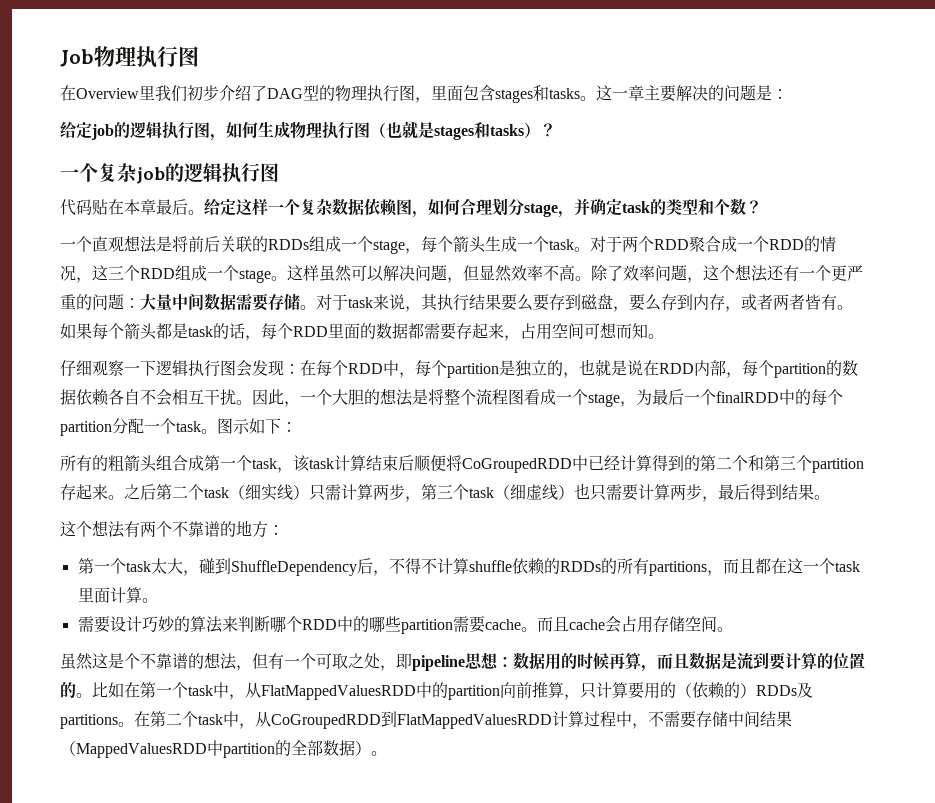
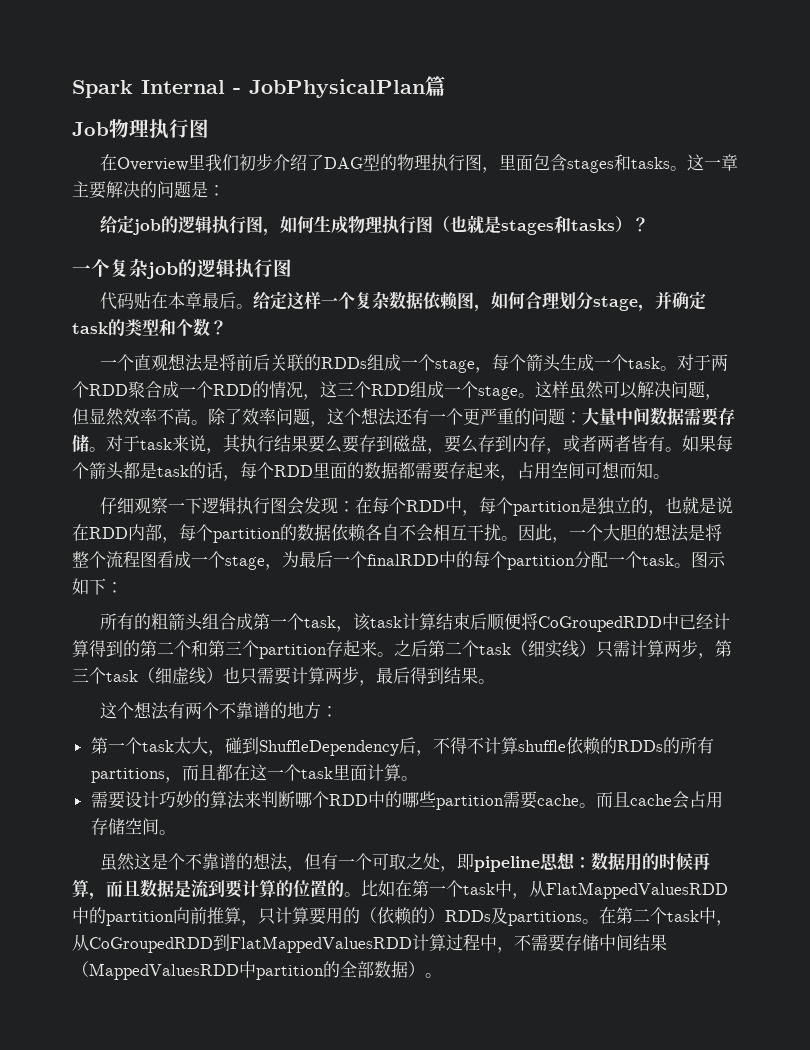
+ Spark Internal - JobPhysicalPlan篇

